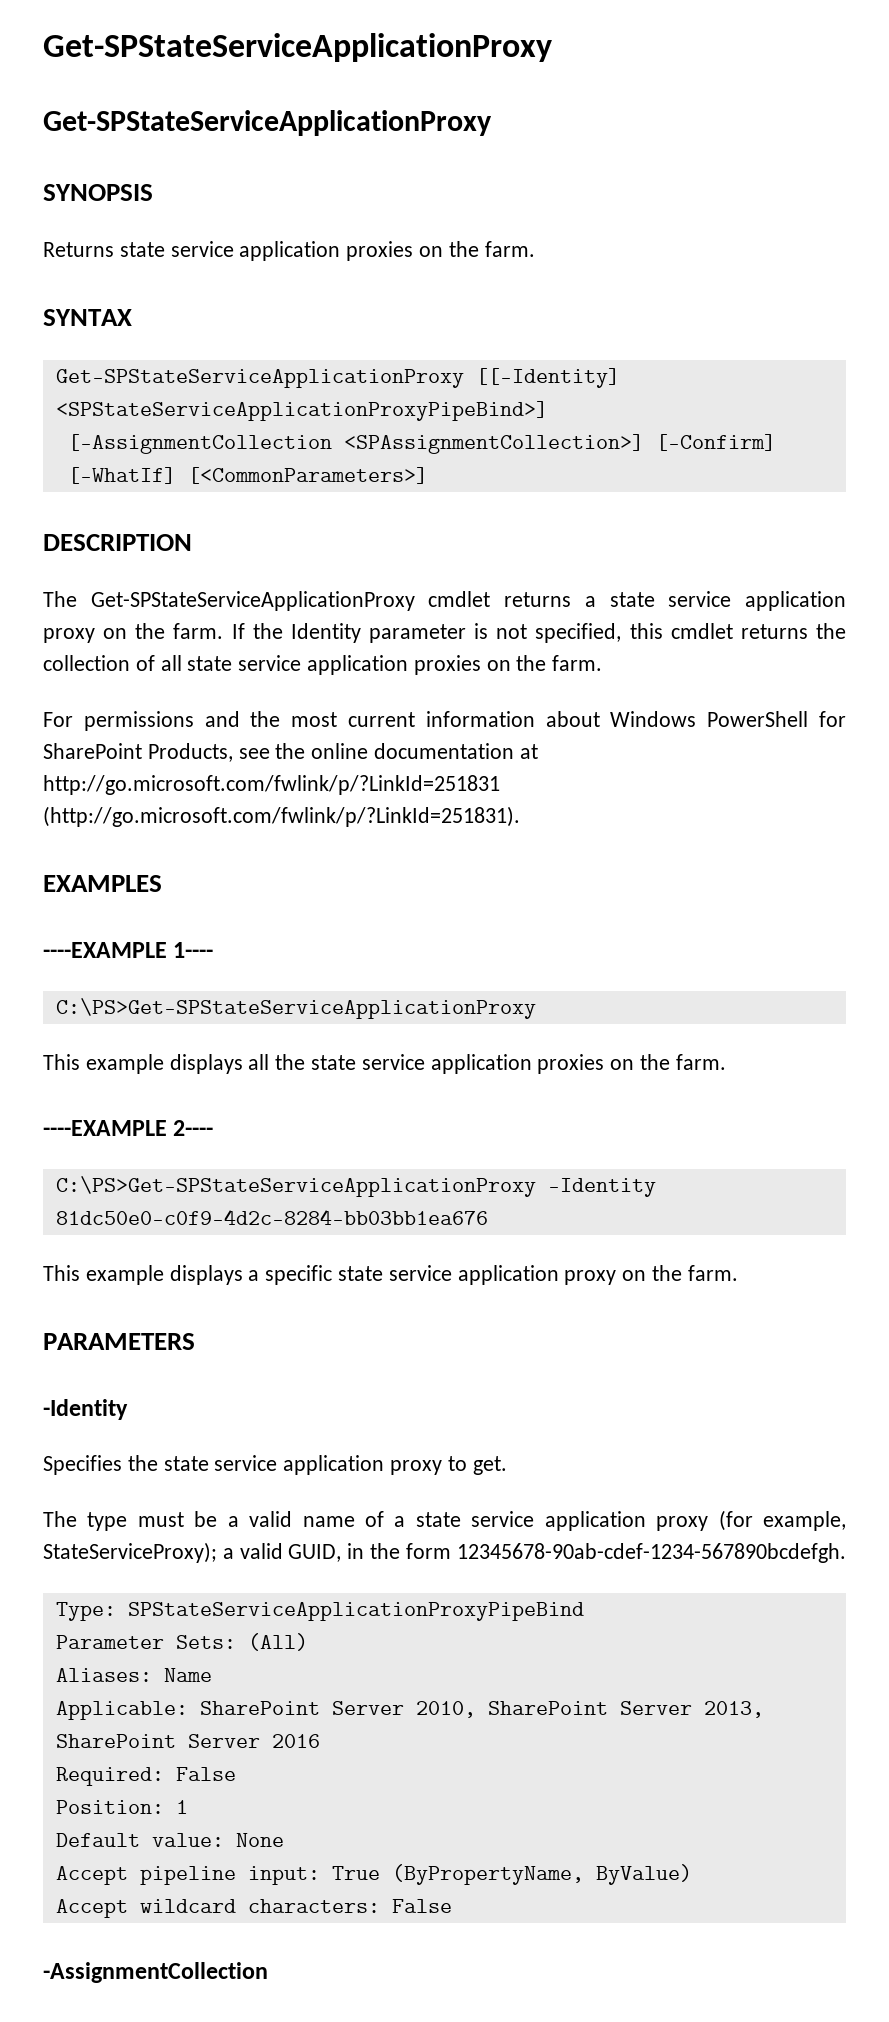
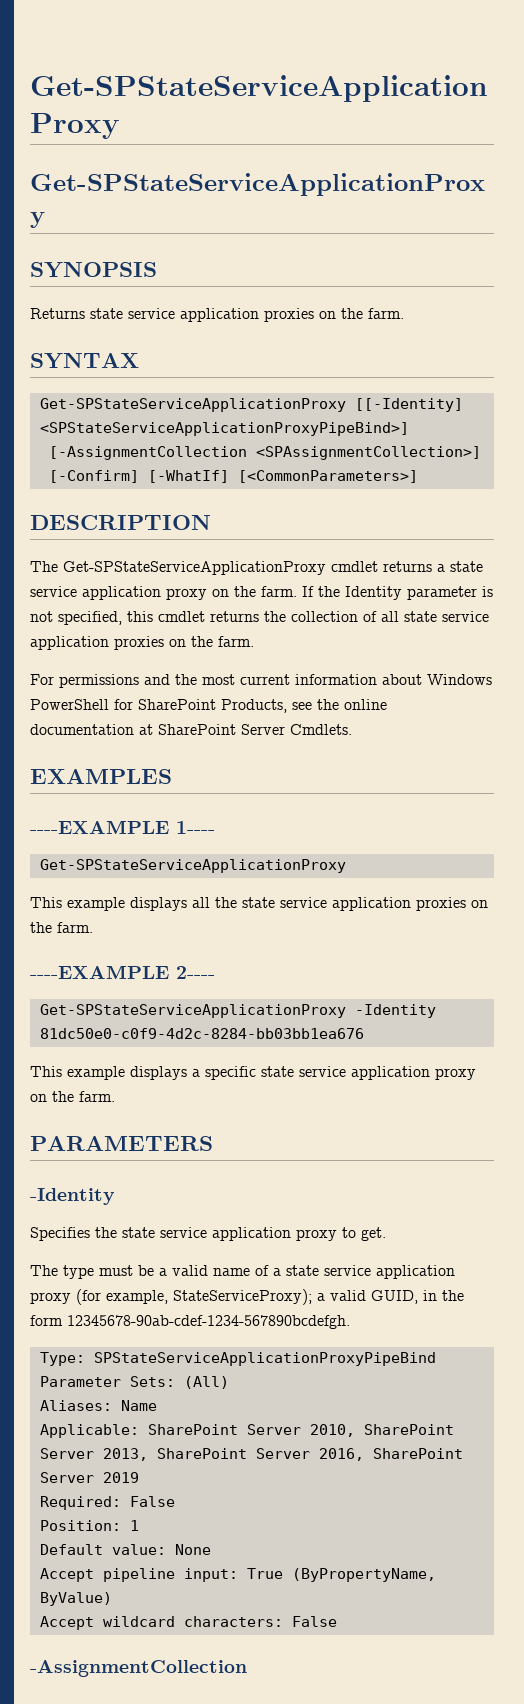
- For permissions and the most current information about Windows PowerShell for SharePoint Products, see the online documentation at http://go.microsoft.com/fwlink/p/?LinkId=251831 (http://go.microsoft.com/fwlink/p/?LinkId=251831).
+ For permissions and the most current information about Windows PowerShell for SharePoint Products, see the online documentation at SharePoint Server Cmdlets.
  ----EXAMPLE 1----
- C:\PS>Get-SPStateServiceApplicationProxy
+ Get-SPStateServiceApplicationProxy
- C:\PS>Get-SPStateServiceApplicationProxy -Identity 81dc50e0-c0f9-4d2c-8284-bb03bb1ea676
+ Get-SPStateServiceApplicationProxy -Identity 81dc50e0-c0f9-4d2c-8284-bb03bb1ea676
- Applicable: SharePoint Server 2010, SharePoint Server 2013, SharePoint Server 2016
+ Applicable: SharePoint Server 2010, SharePoint Server 2013, SharePoint Server 2016, SharePoint Server 2019

